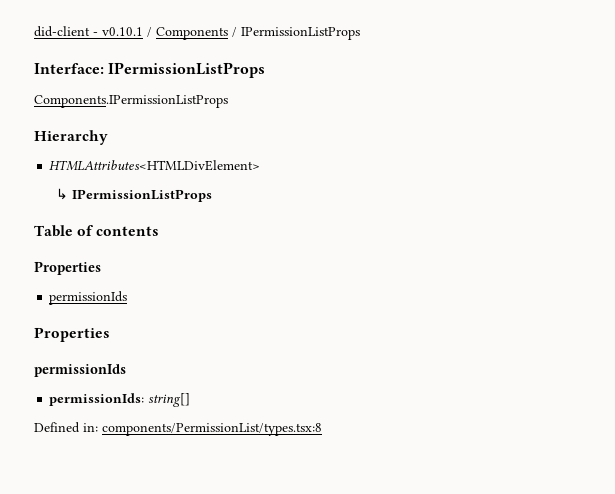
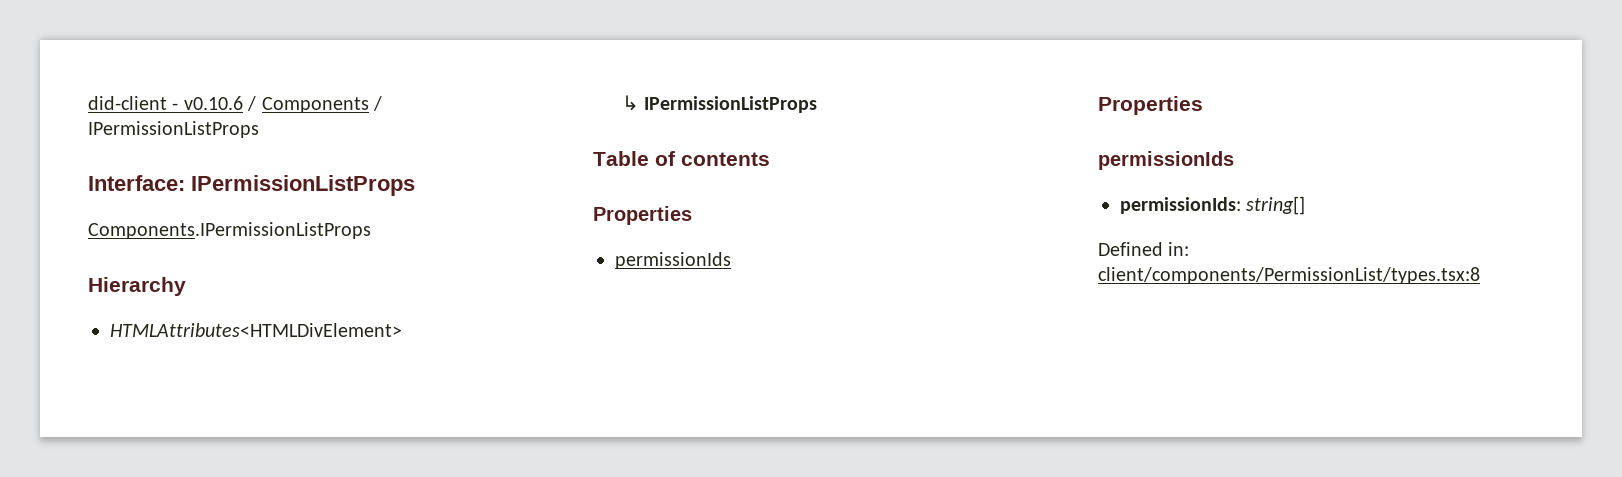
- did-client - v0.10.1 / Components / IPermissionListProps
+ did-client - v0.10.6 / Components / IPermissionListProps
- Defined in: components/PermissionList/types.tsx:8
+ Defined in: client/components/PermissionList/types.tsx:8

